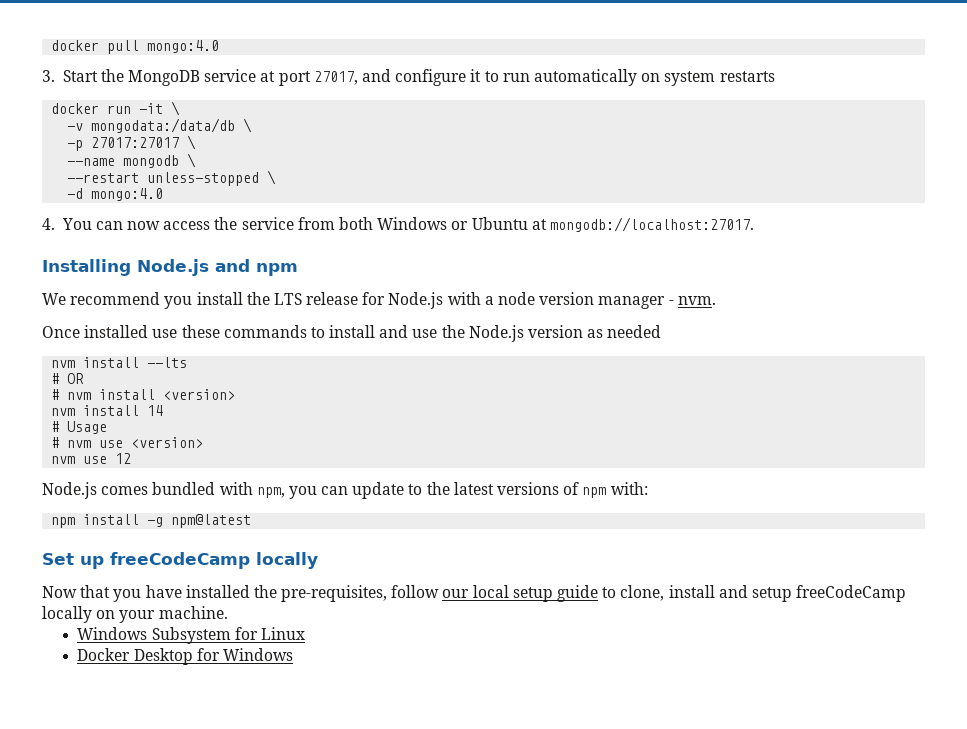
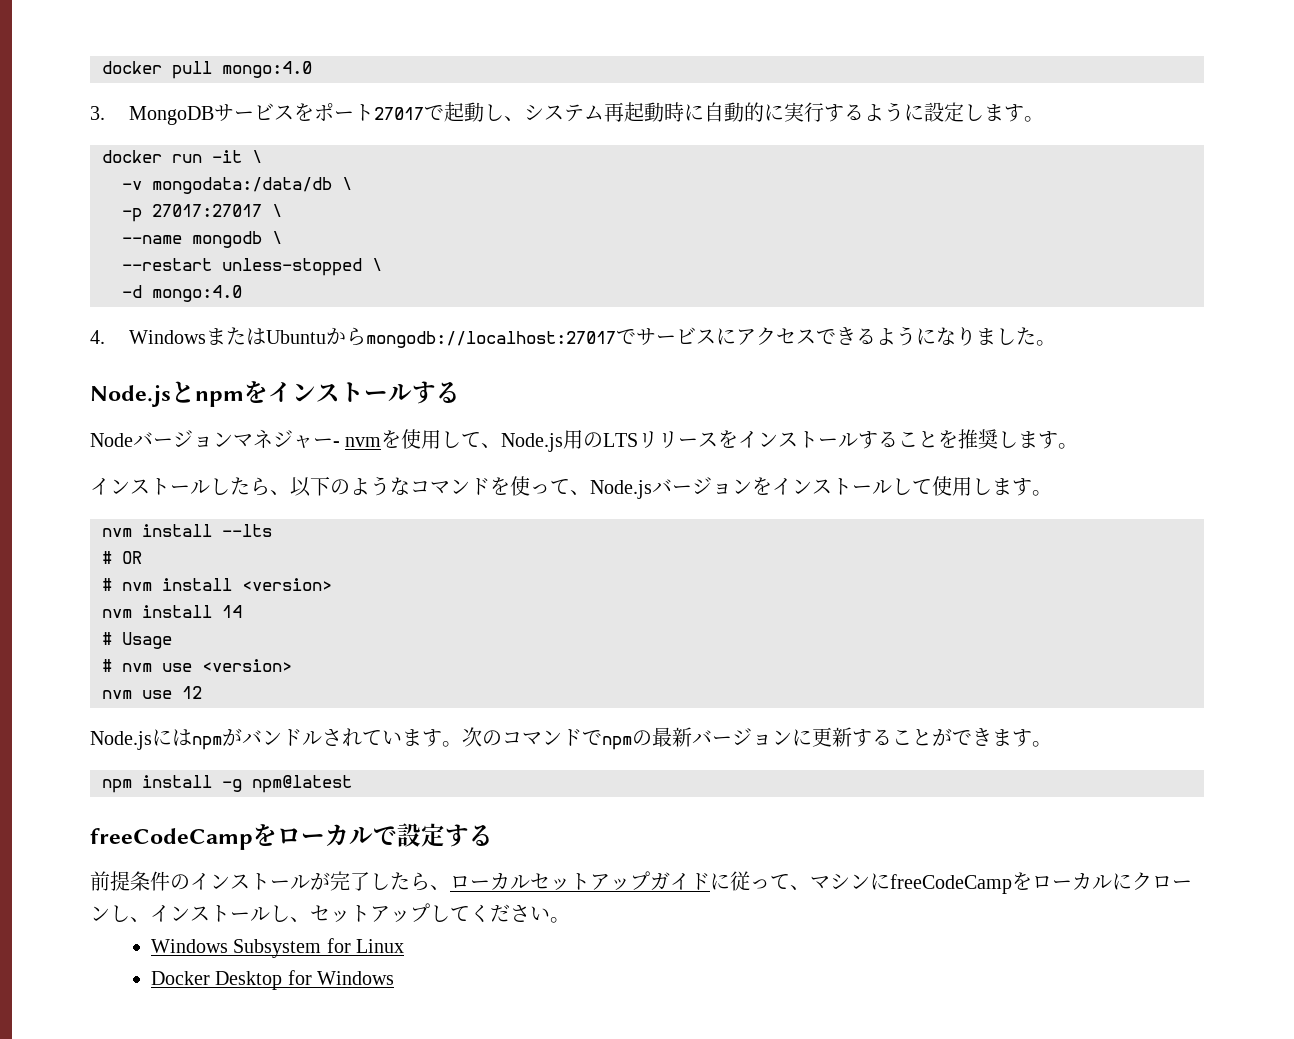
- 3. Start the MongoDB service at port 27017, and configure it to run automatically on system restarts
+ 3. MongoDBサービスをポート27017で起動し、システム再起動時に自動的に実行するように設定します。
- 4. You can now access the service from both Windows or Ubuntu at mongodb://localhost:27017.
- Installing Node.js and npm
- We recommend you install the LTS release for Node.js with a node version manager - nvm.
- Once installed use these commands to install and use the Node.js version as needed
+ 4. WindowsまたはUbuntuからmongodb://localhost:27017でサービスにアクセスできるようになりました。
+ Node.jsとnpmをインストールする
+ Nodeバージョンマネジャー- nvmを使用して、Node.js用のLTSリリースをインストールすることを推奨します。
+ インストールしたら、以下のようなコマンドを使って、Node.jsバージョンをインストールして使用します。
- Node.js comes bundled with npm, you can update to the latest versions of npm with:
+ Node.jsにはnpmがバンドルされています。次のコマンドでnpmの最新バージョンに更新することができます。
  npm install -g npm@latest
- Set up freeCodeCamp locally
- Now that you have installed the pre-requisites, follow our local setup guide to clone, install and setup freeCodeCamp locally on your machine.
+ freeCodeCampをローカルで設定する
+ 前提条件のインストールが完了したら、ローカルセットアップガイドに従って、マシンにfreeCodeCampをローカルにクローンし、インストールし、セットアップしてください。

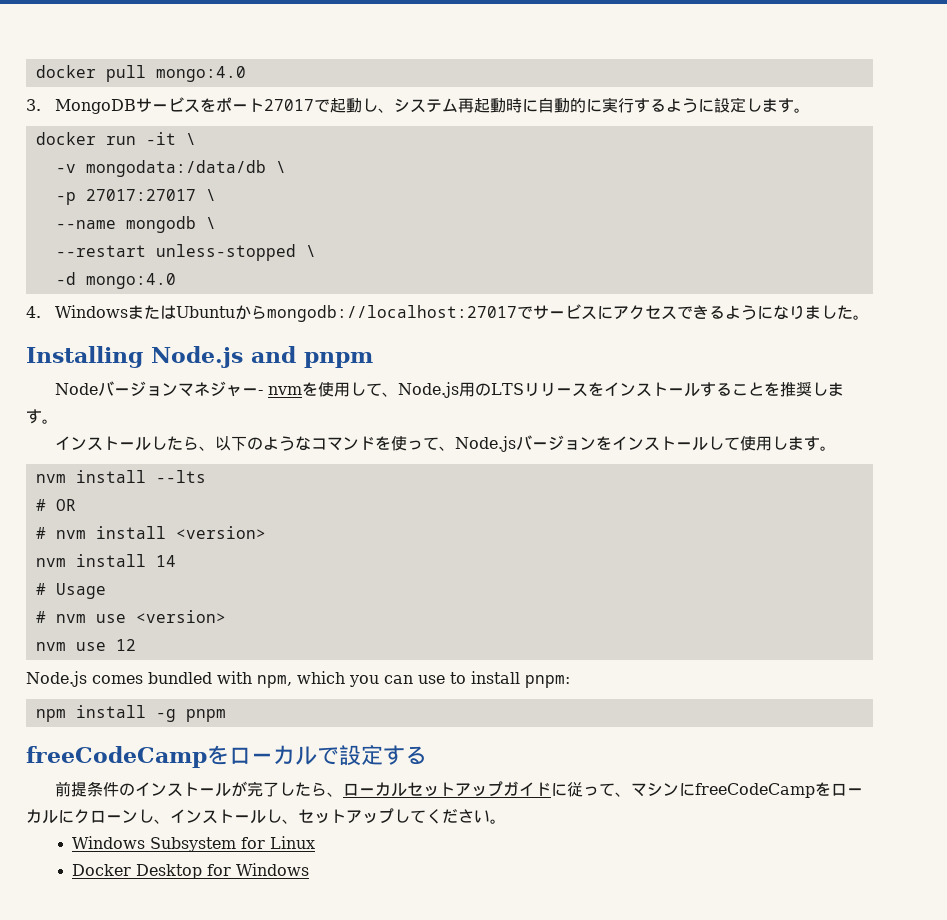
- Node.jsとnpmをインストールする
+ Installing Node.js and pnpm
- Node.jsにはnpmがバンドルされています。次のコマンドでnpmの最新バージョンに更新することができます。
+ Node.js comes bundled with npm, which you can use to install pnpm:
- npm install -g npm@latest
+ npm install -g pnpm

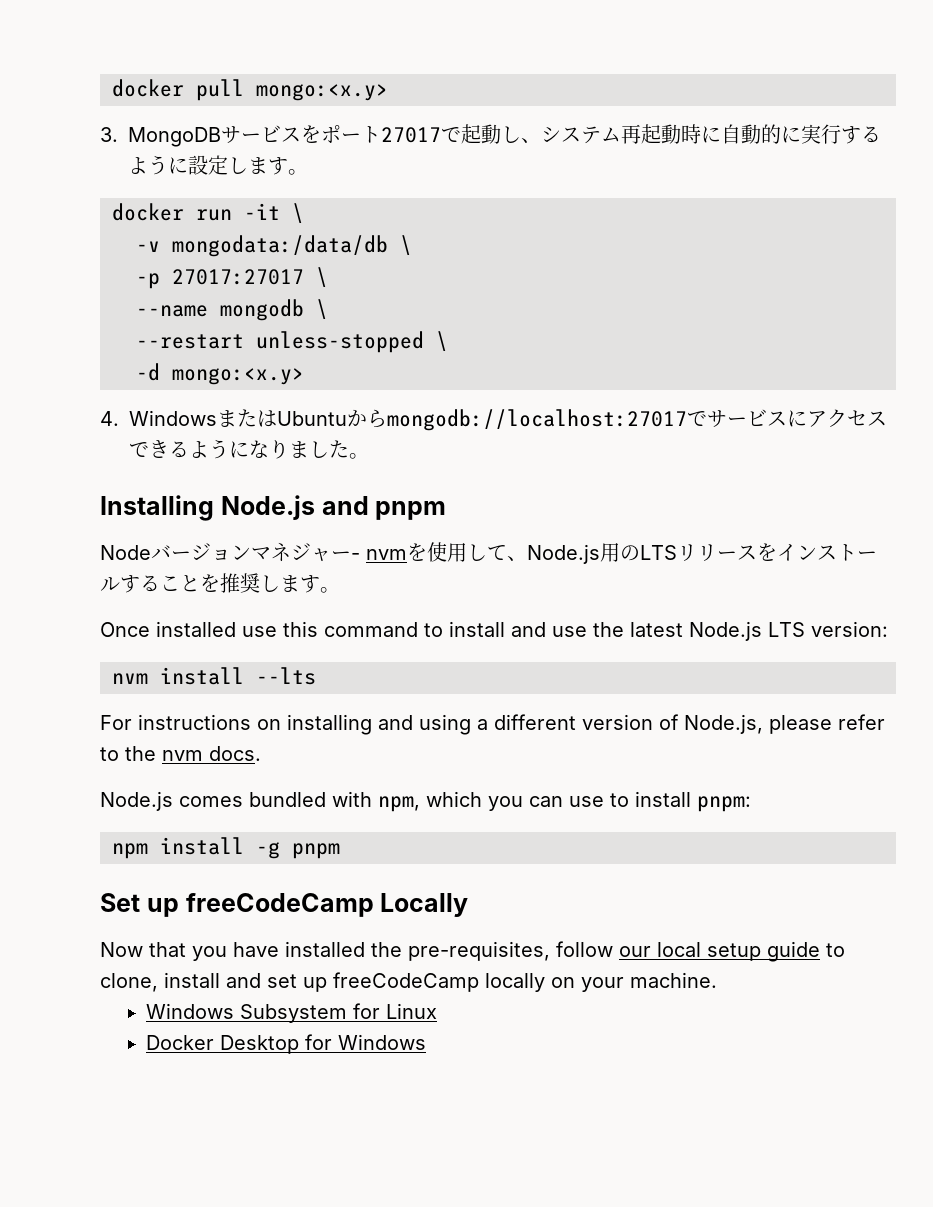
- docker pull mongo:4.0
+ docker pull mongo:<x.y>
- -d mongo:4.0
+ -d mongo:<x.y>
- インストールしたら、以下のようなコマンドを使って、Node.jsバージョンをインストールして使用します。
+ Once installed use this command to install and use the latest Node.js LTS version:
  nvm install --lts
- # OR
- # nvm install <version>
- nvm install 14
- # Usage
- # nvm use <version>
- nvm use 12
+ For instructions on installing and using a different version of Node.js, please refer to the nvm docs.
- freeCodeCampをローカルで設定する
- 前提条件のインストールが完了したら、ローカルセットアップガイドに従って、マシンにfreeCodeCampをローカルにクローンし、インストールし、セットアップしてください。
+ Set up freeCodeCamp Locally
+ Now that you have installed the pre-requisites, follow our local setup guide to clone, install and set up freeCodeCamp locally on your machine.

